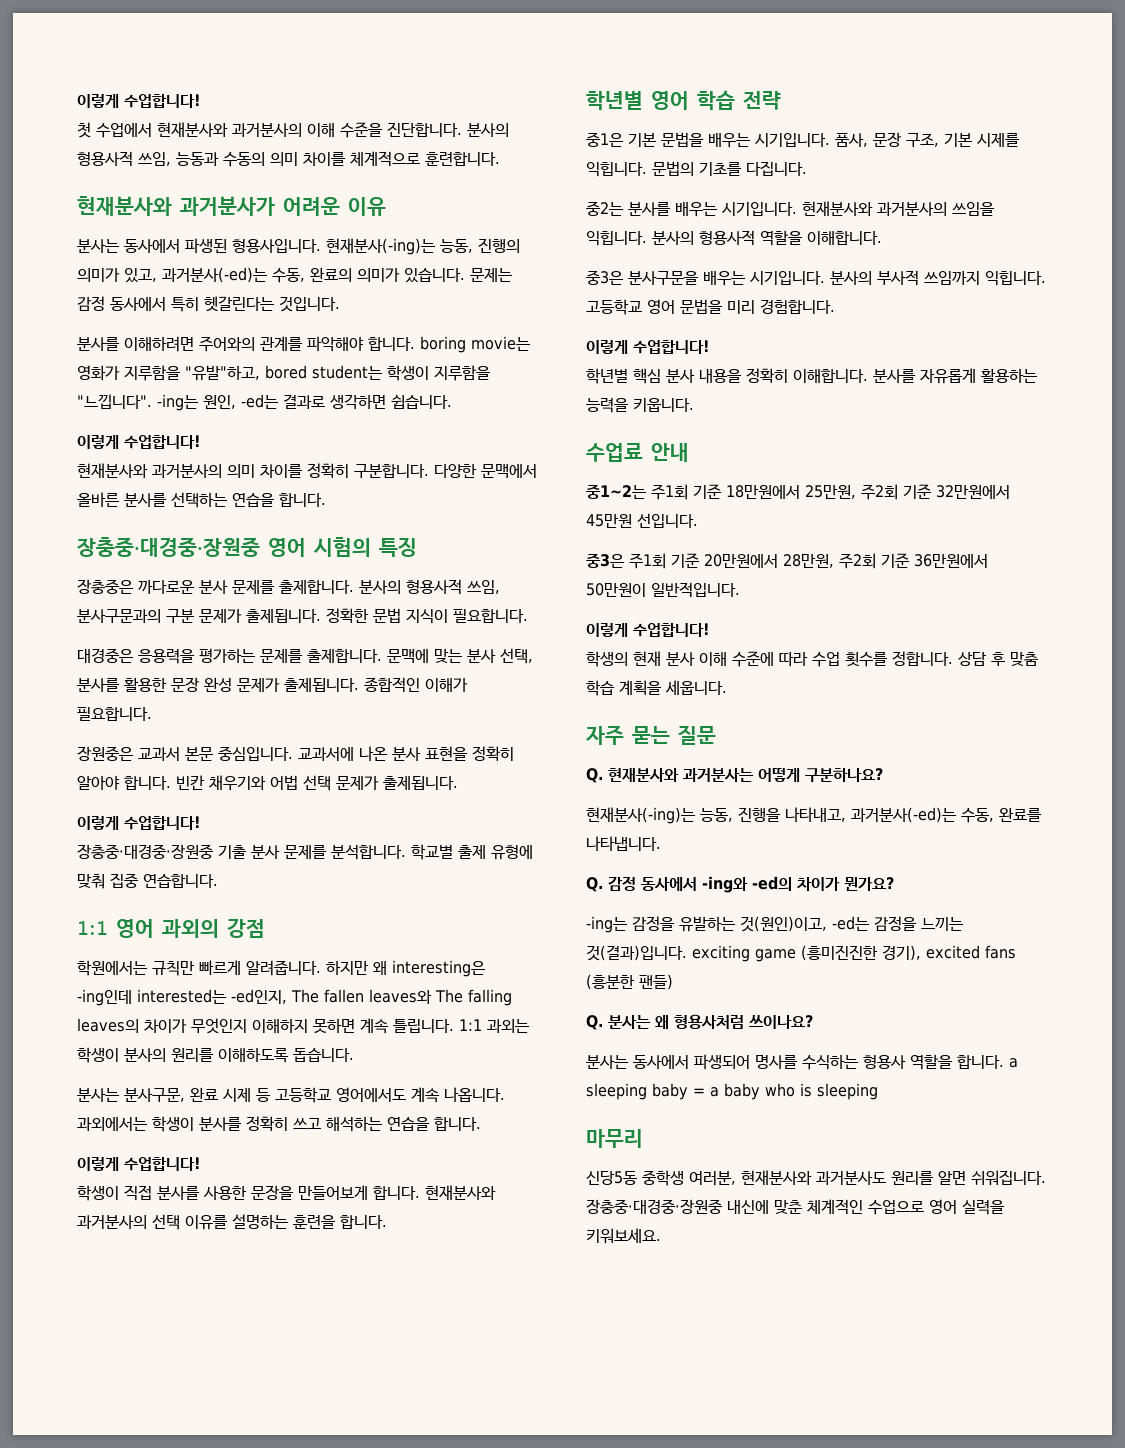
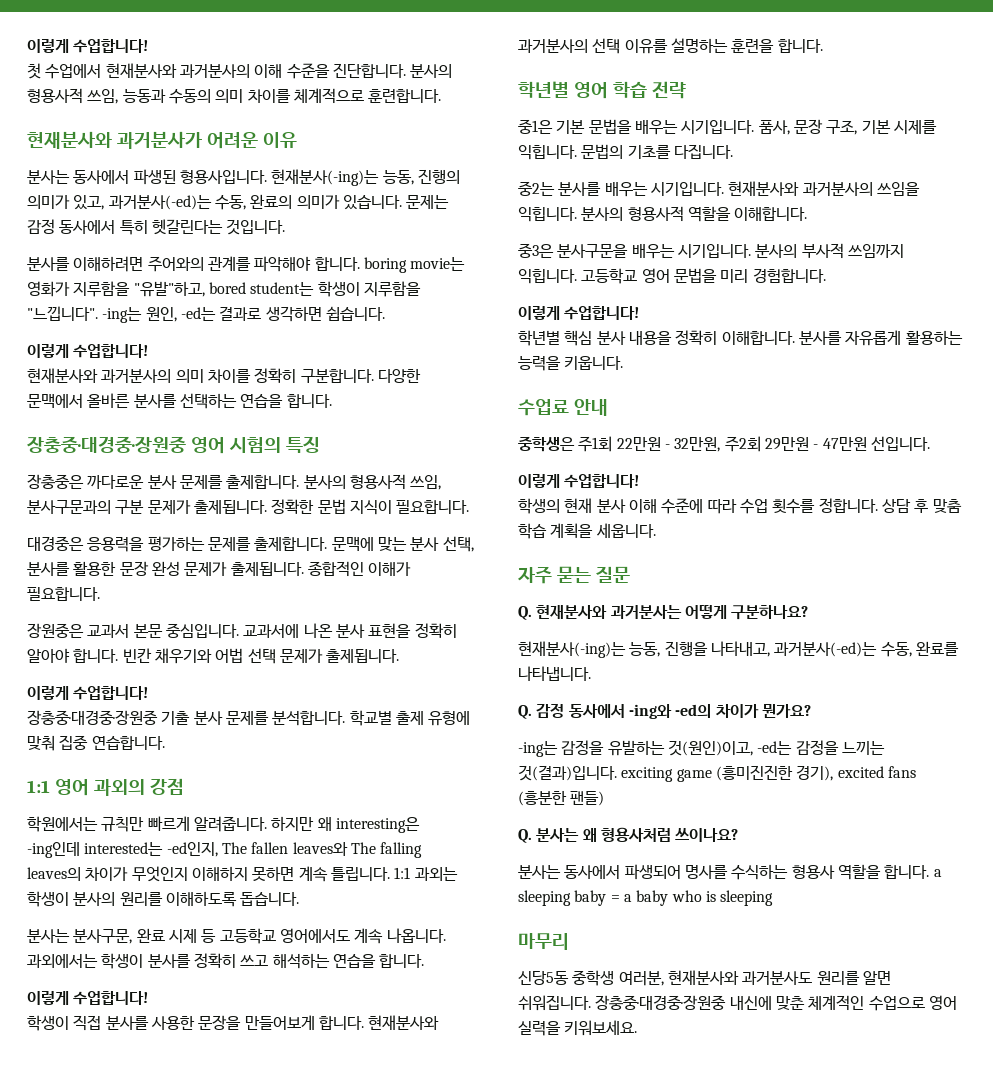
- 중1~2는 주1회 기준 18만원에서 25만원, 주2회 기준 32만원에서 45만원 선입니다.
- 중3은 주1회 기준 20만원에서 28만원, 주2회 기준 36만원에서 50만원이 일반적입니다.
+ 중학생은 주1회 22만원 - 32만원, 주2회 29만원 - 47만원 선입니다.

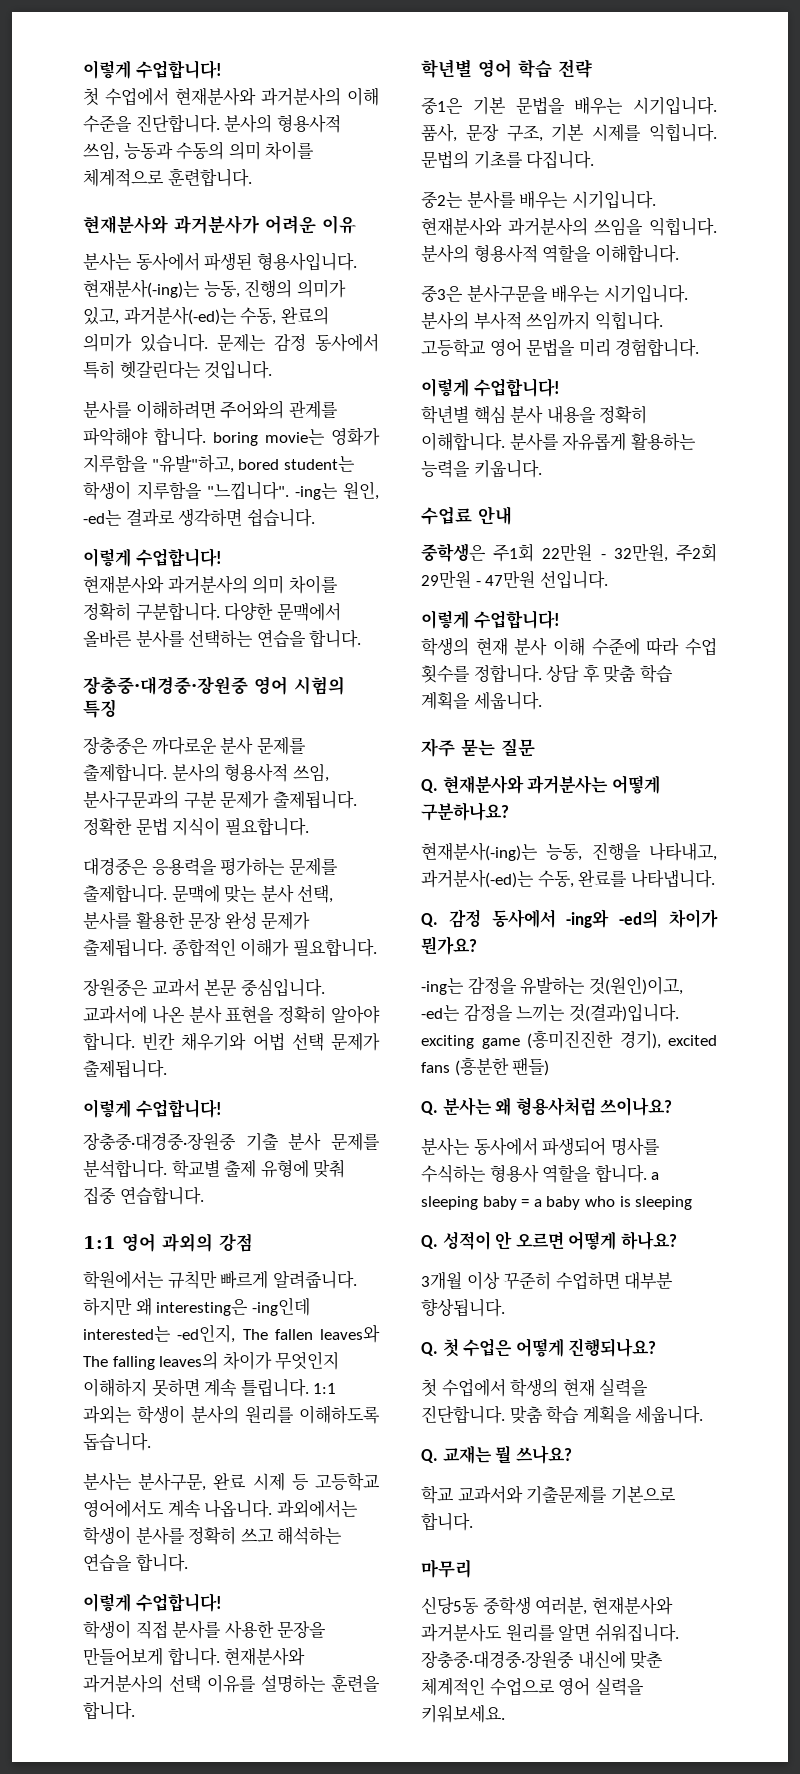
+ Q. 성적이 안 오르면 어떻게 하나요?
+ 3개월 이상 꾸준히 수업하면 대부분 향상됩니다.
+ Q. 첫 수업은 어떻게 진행되나요?
+ 첫 수업에서 학생의 현재 실력을 진단합니다. 맞춤 학습 계획을 세웁니다.
+ Q. 교재는 뭘 쓰나요?
+ 학교 교과서와 기출문제를 기본으로 합니다.

